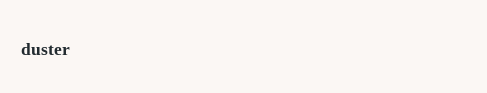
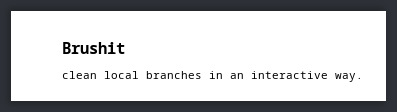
- duster
+ Brushit
+ clean local branches in an interactive way.

